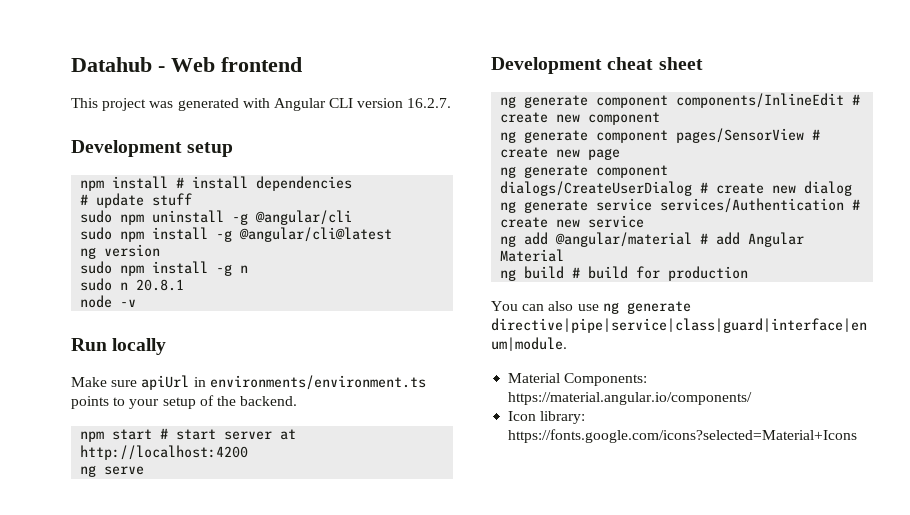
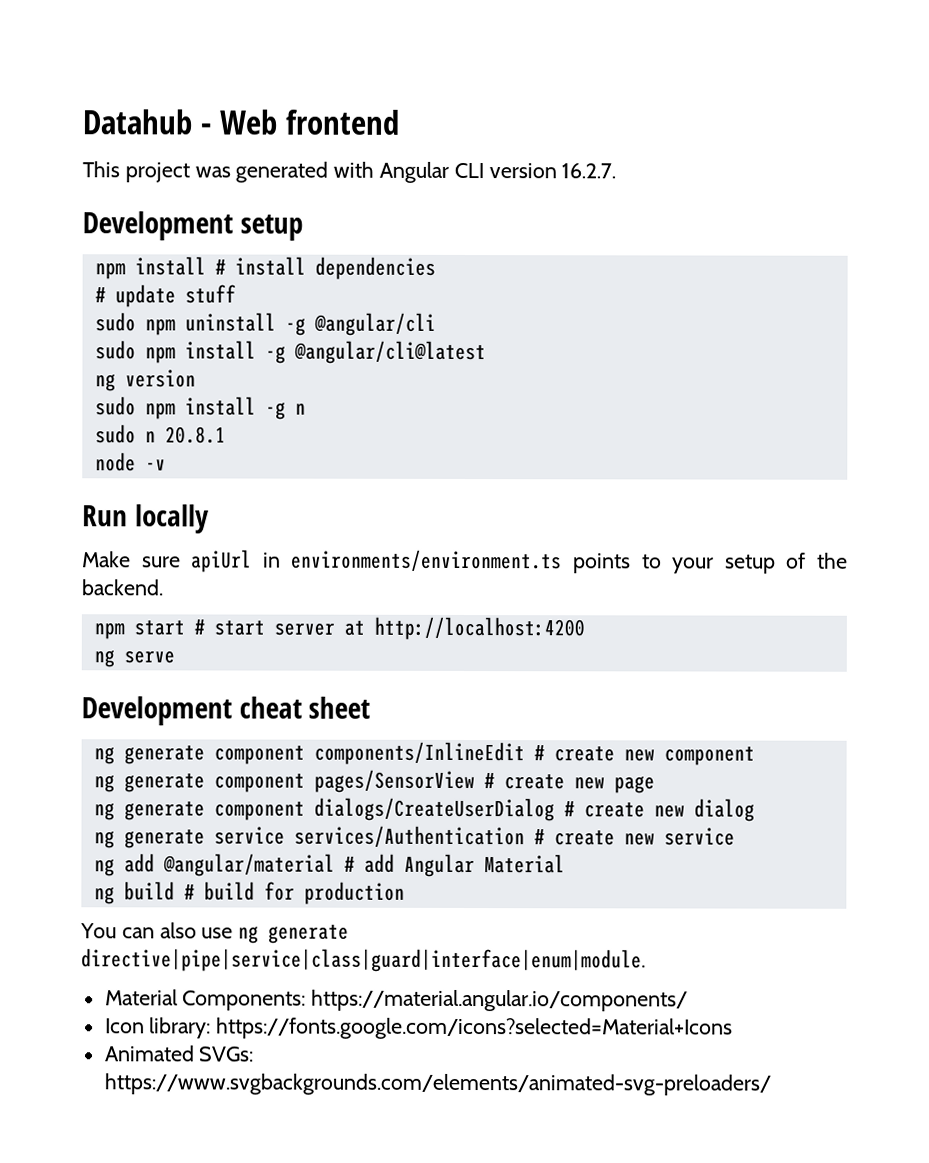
+ Animated SVGs: https://www.svgbackgrounds.com/elements/animated-svg-preloaders/

